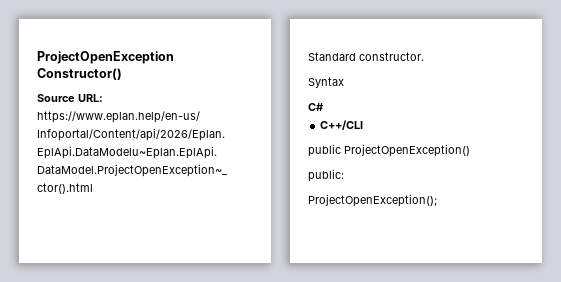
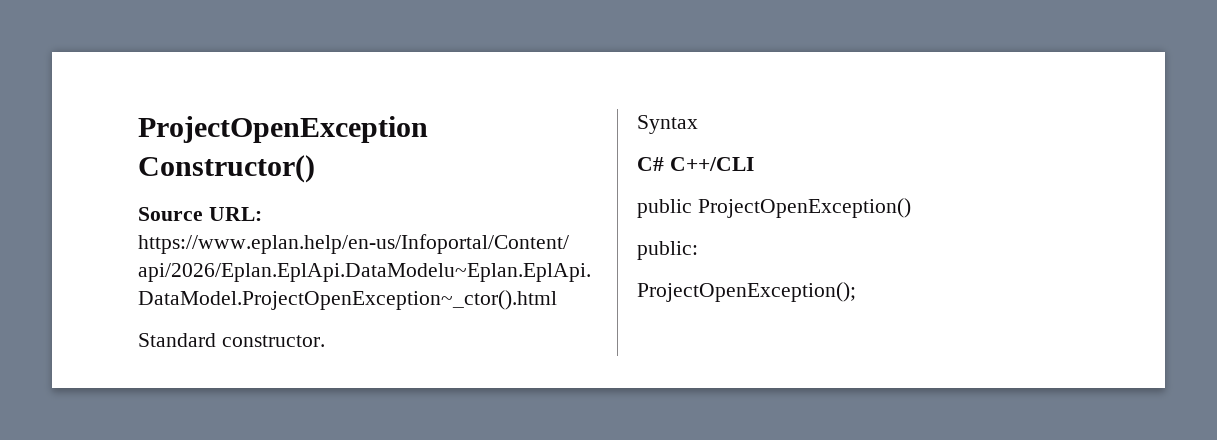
- C#
- C++/CLI
+ C# C++/CLI

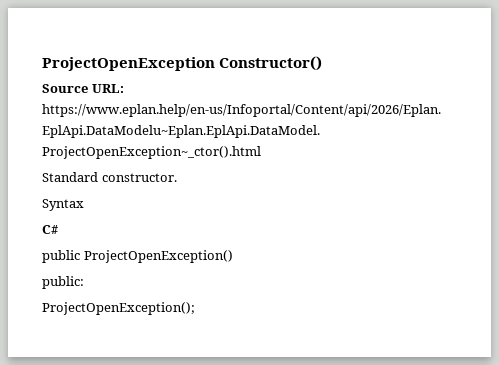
- C# C++/CLI
+ C#

